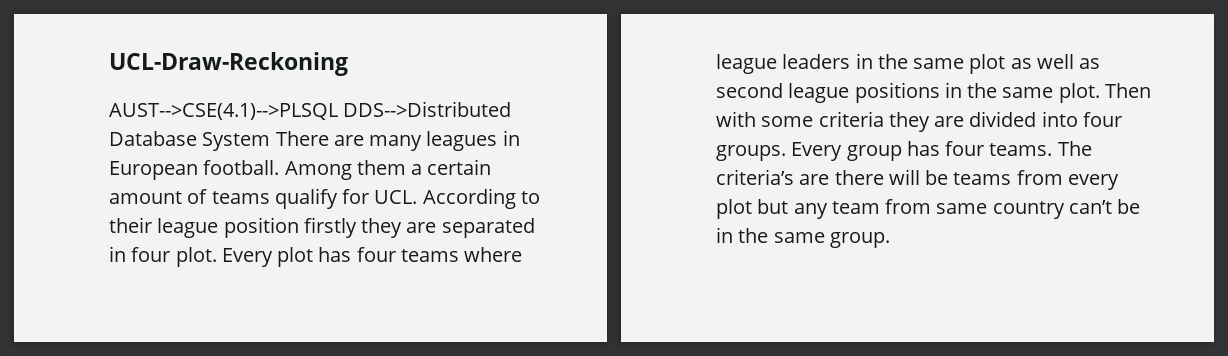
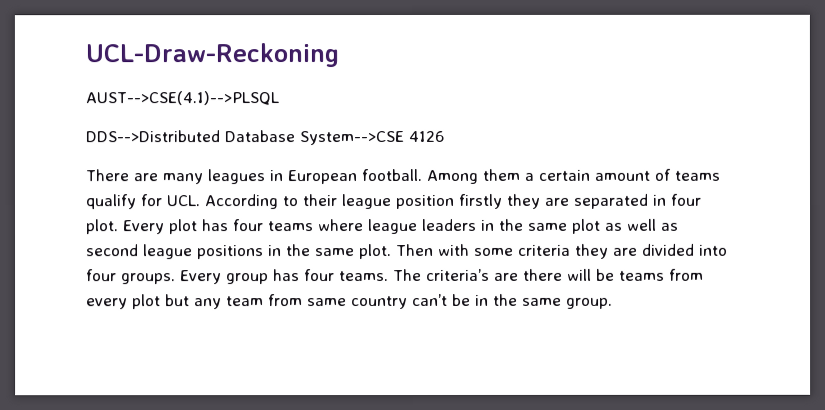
- AUST-->CSE(4.1)-->PLSQL DDS-->Distributed Database System There are many leagues in European football.
+ AUST-->CSE(4.1)-->PLSQL
+ DDS-->Distributed Database System-->CSE 4126
+ There are many leagues in European football.

